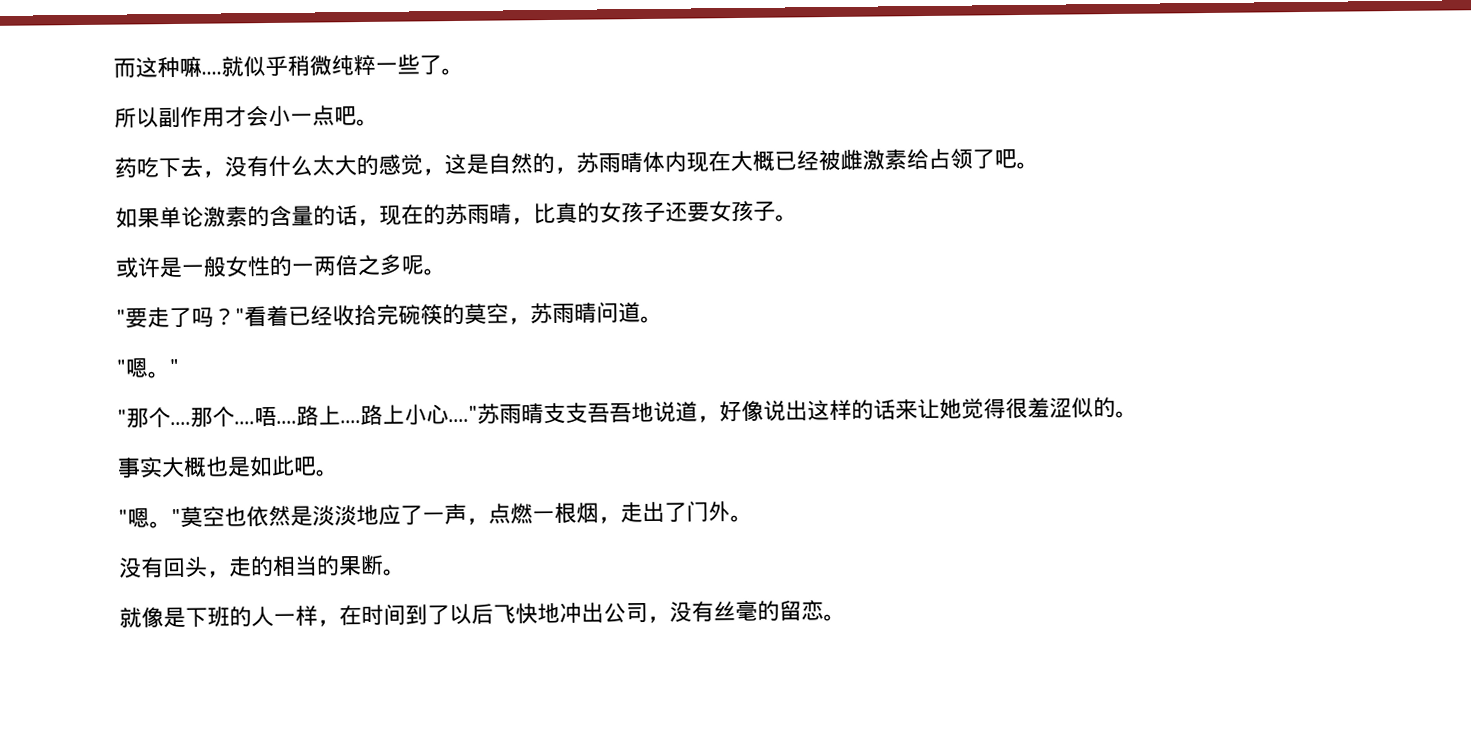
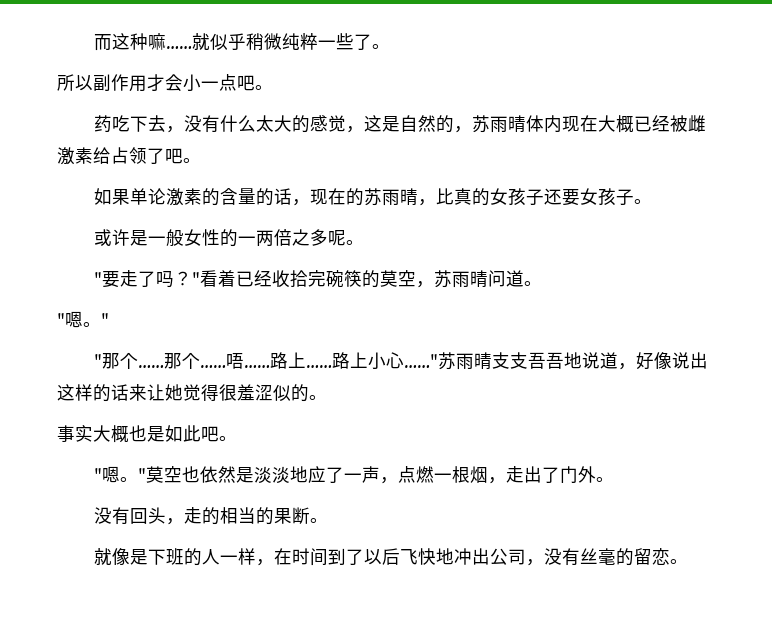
- 而这种嘛....
+ 而这种嘛……
- "那个....那个....唔....路上....
+ "那个……那个……唔……路上……
- 路上小心...."
+ 路上小心……"

